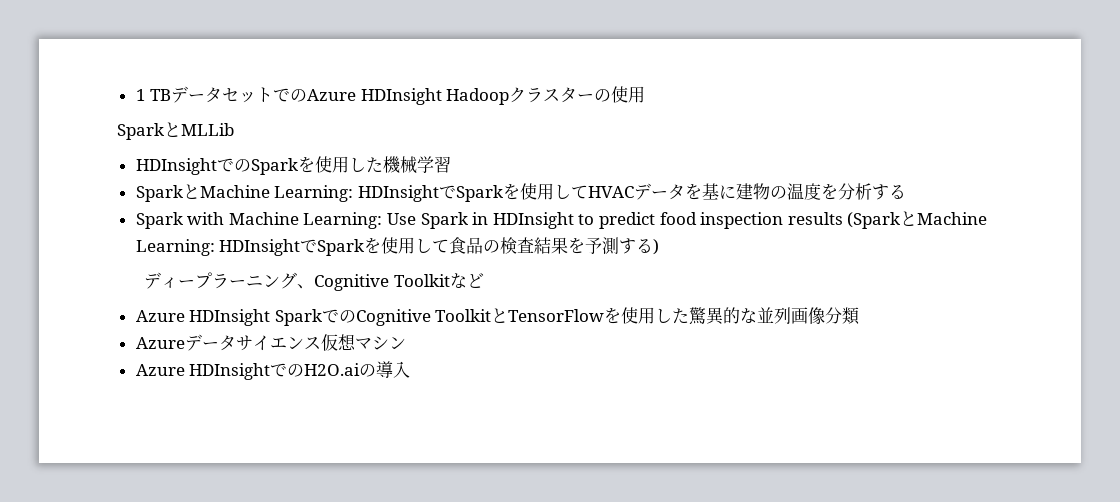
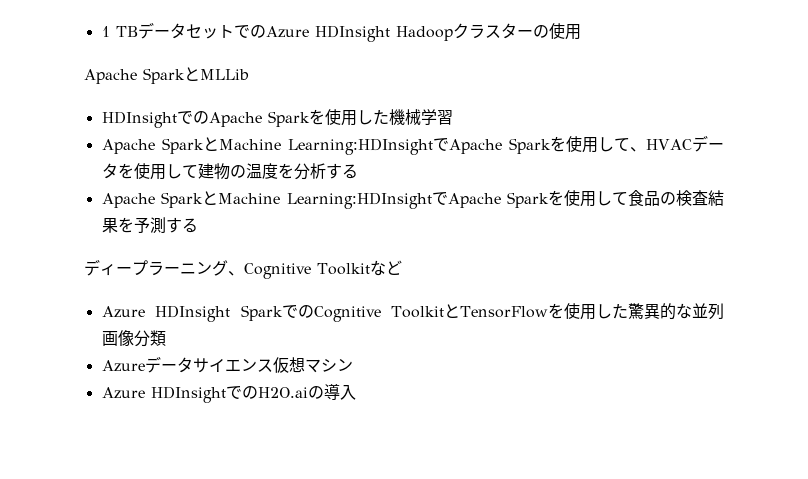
- SparkとMLLib
+ Apache SparkとMLLib
- HDInsightでのSparkを使用した機械学習
+ HDInsightでのApache Sparkを使用した機械学習
- SparkとMachine Learning: HDInsightでSparkを使用してHVACデータを基に建物の温度を分析する
+ Apache SparkとMachine Learning:HDInsightでApache Sparkを使用して、HVACデータを使用して建物の温度を分析する
- Spark with Machine Learning: Use Spark in HDInsight to predict food inspection results (SparkとMachine Learning: HDInsightでSparkを使用して食品の検査結果を予測する)
+ Apache SparkとMachine Learning:HDInsightでApache Sparkを使用して食品の検査結果を予測する

